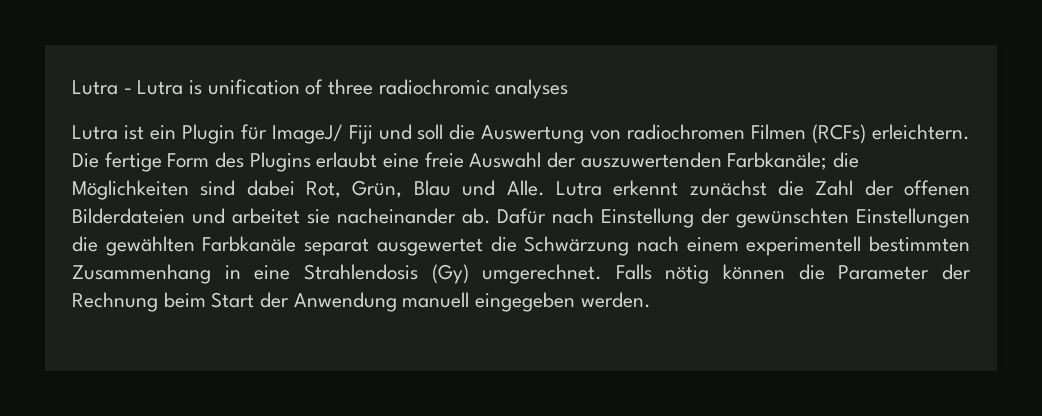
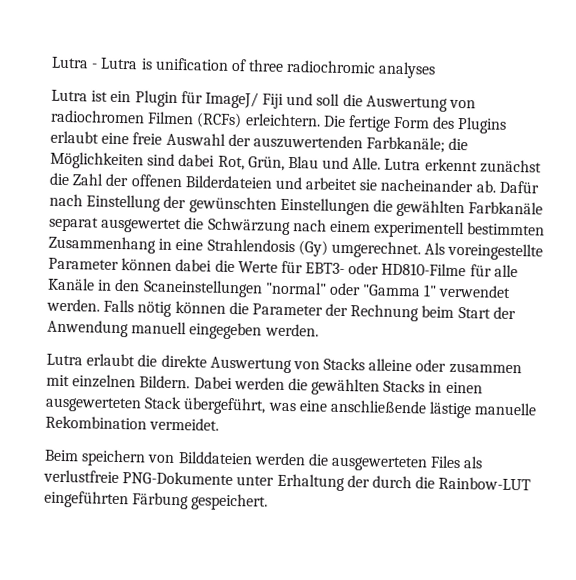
+ Als voreingestellte Parameter können dabei die Werte für EBT3- oder HD810-Filme für alle Kanäle in den Scaneinstellungen "normal" oder "Gamma 1" verwendet werden.
+ Lutra erlaubt die direkte Auswertung von Stacks alleine oder zusammen mit einzelnen Bildern. Dabei werden die gewählten Stacks in einen ausgewerteten Stack übergeführt, was eine anschließende lästige manuelle Rekombination vermeidet.
+ Beim speichern von Bilddateien werden die ausgewerteten Files als verlustfreie PNG-Dokumente unter Erhaltung der durch die Rainbow-LUT eingeführten Färbung gespeichert.

